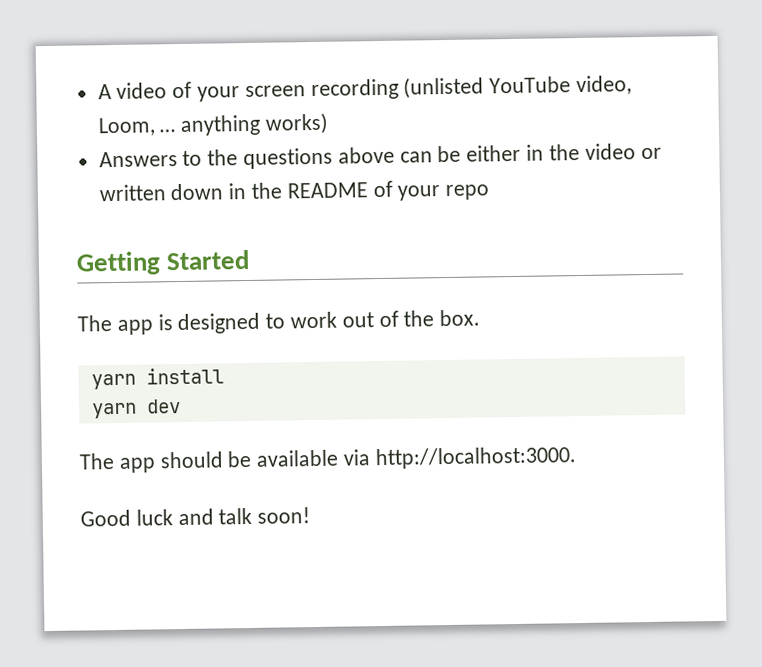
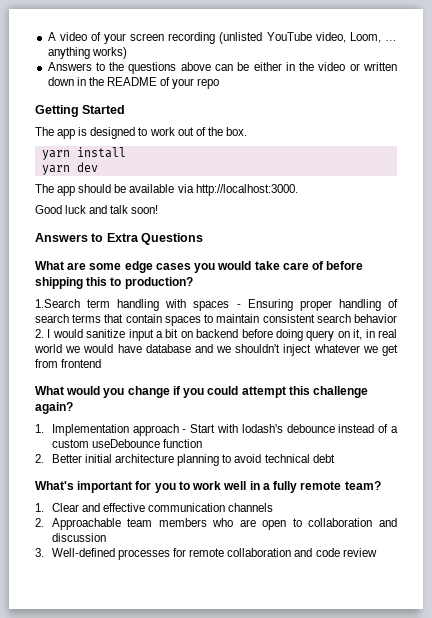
+ Answers to Extra Questions
+ What are some edge cases you would take care of before shipping this to production?
+ 1.Search term handling with spaces - Ensuring proper handling of search terms that contain spaces to maintain consistent search behavior 2. I would sanitize input a bit on backend before doing query on it, in real world we would have database and we shouldn't inject whatever we get from frontend
+ What would you change if you could attempt this challenge again?
+ 1. Implementation approach - Start with lodash's debounce instead of a custom useDebounce function
+ 2. Better initial architecture planning to avoid technical debt
+ What's important for you to work well in a fully remote team?
+ 1. Clear and effective communication channels
+ 2. Approachable team members who are open to collaboration and discussion
+ 3. Well-defined processes for remote collaboration and code review

